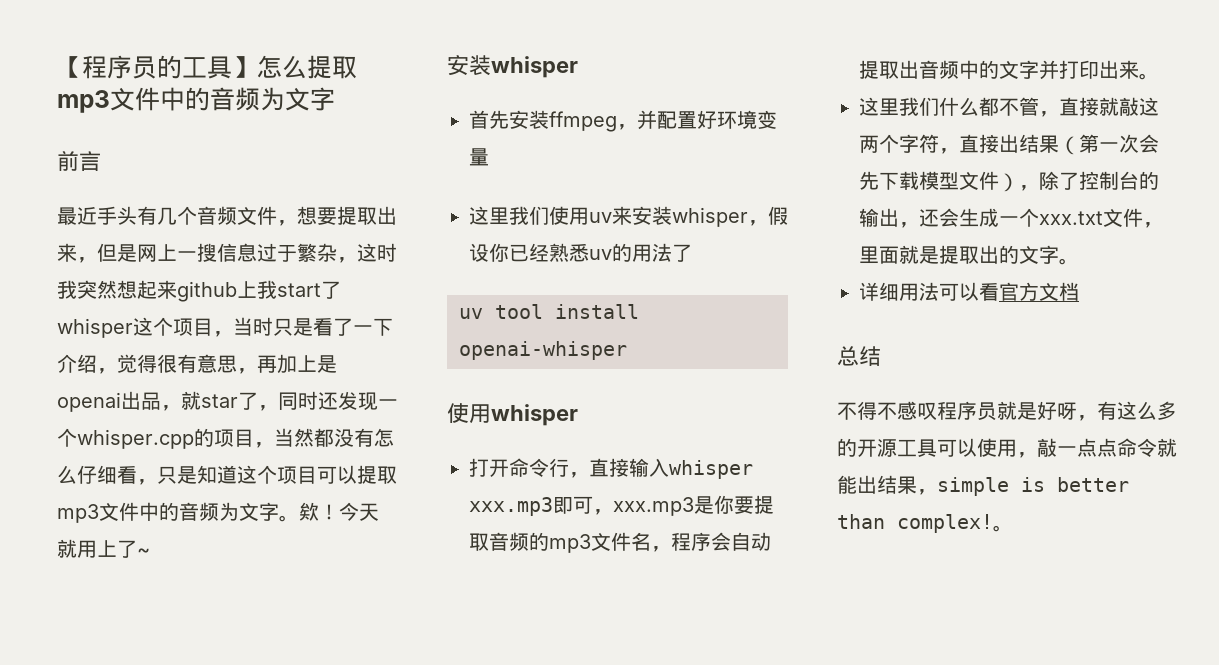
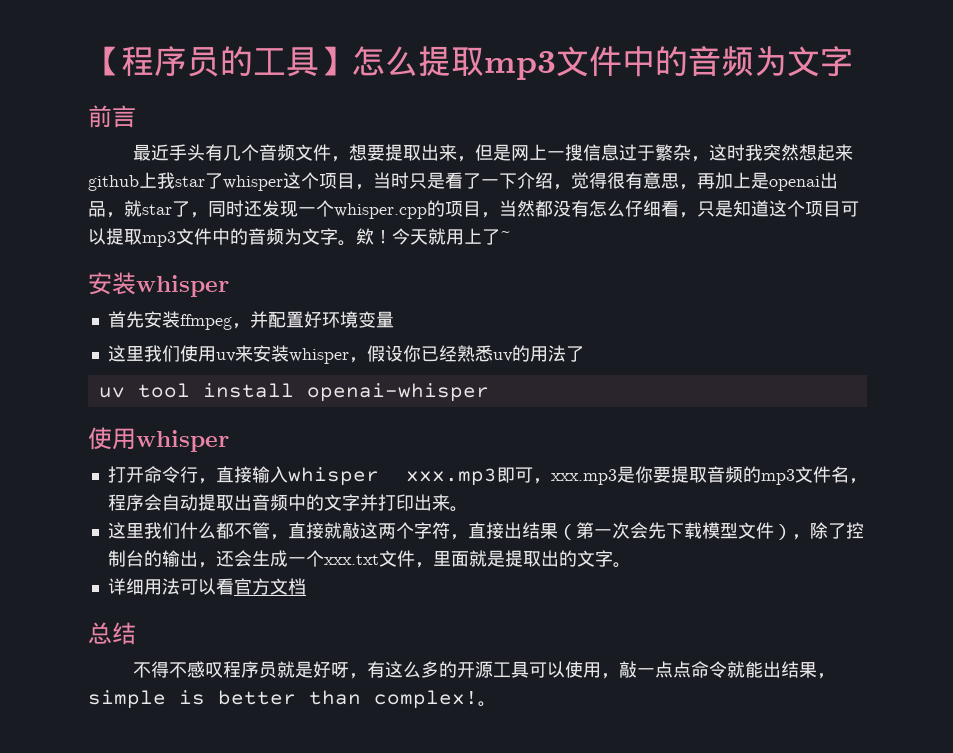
- 最近手头有几个音频文件，想要提取出来，但是网上一搜信息过于繁杂，这时我突然想起来github上我start了whisper这个项目，当时只是看了一下介绍，觉得很有意思，再加上是openai出品，就star了，同时还发现一个whisper.cpp的项目，当然都没有怎么仔细看，只是知道这个项目可以提取mp3文件中的音频为文字。
+ 最近手头有几个音频文件，想要提取出来，但是网上一搜信息过于繁杂，这时我突然想起来github上我star了whisper这个项目，当时只是看了一下介绍，觉得很有意思，再加上是openai出品，就star了，同时还发现一个whisper.cpp的项目，当然都没有怎么仔细看，只是知道这个项目可以提取mp3文件中的音频为文字。

